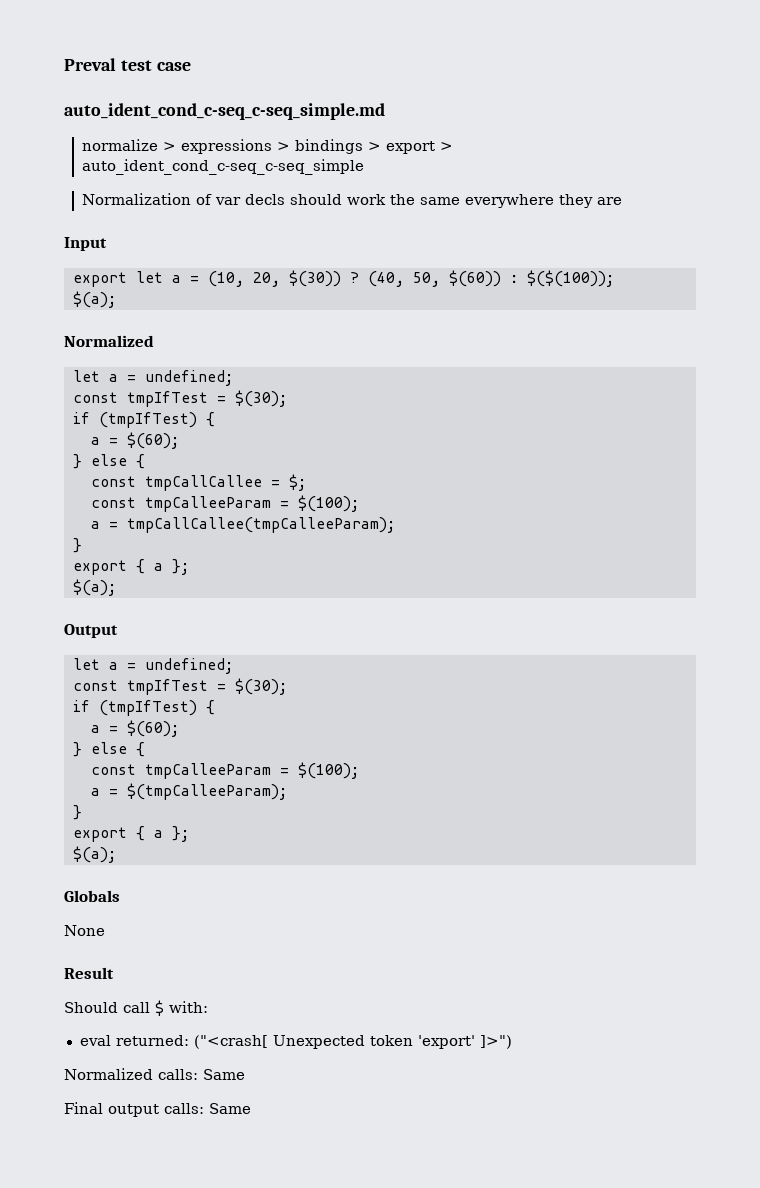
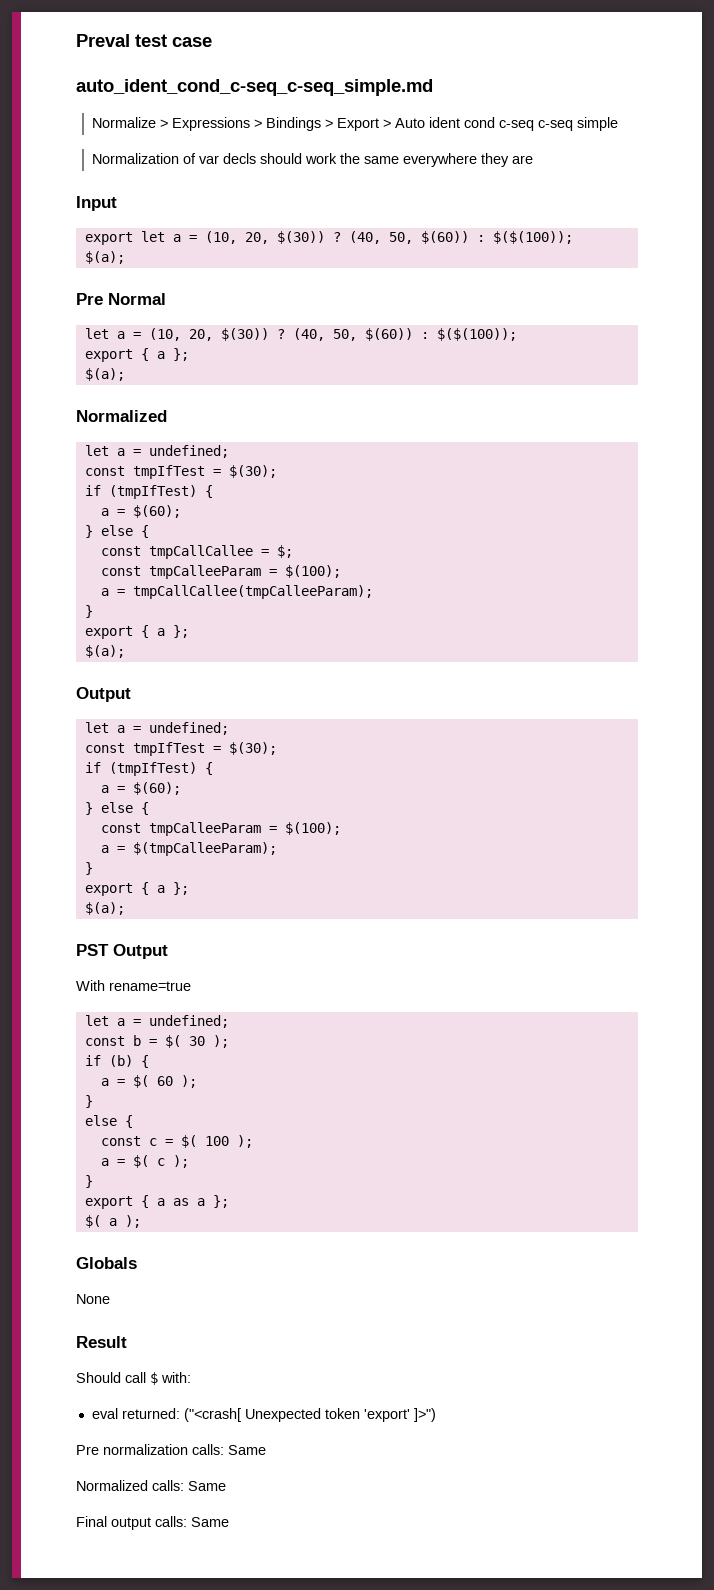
- normalize > expressions > bindings > export > auto_ident_cond_c-seq_c-seq_simple
+ Normalize > Expressions > Bindings > Export > Auto ident cond c-seq c-seq simple
+ Pre Normal
+ let a = (10, 20, $(30)) ? (40, 50, $(60)) : $($(100));
+ export { a };
+ $(a);
+ PST Output
+ With rename=true
+ let a = undefined;
+ const b = $( 30 );
+ if (b) {
+ a = $( 60 );
+ }
+ else {
+ const c = $( 100 );
+ a = $( c );
+ }
+ export { a as a };
+ $( a );
+ Pre normalization calls: Same

